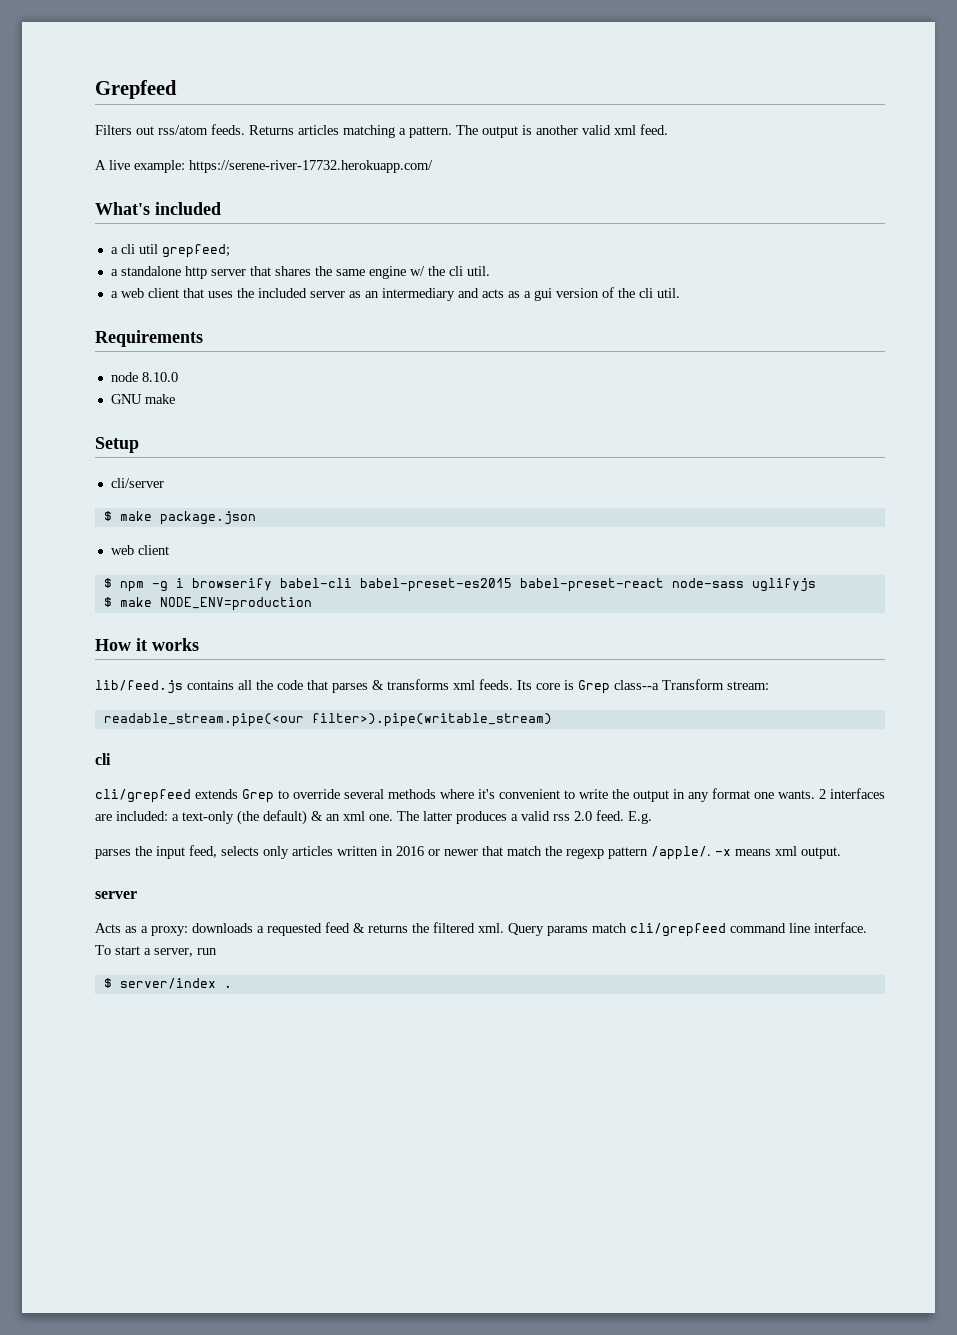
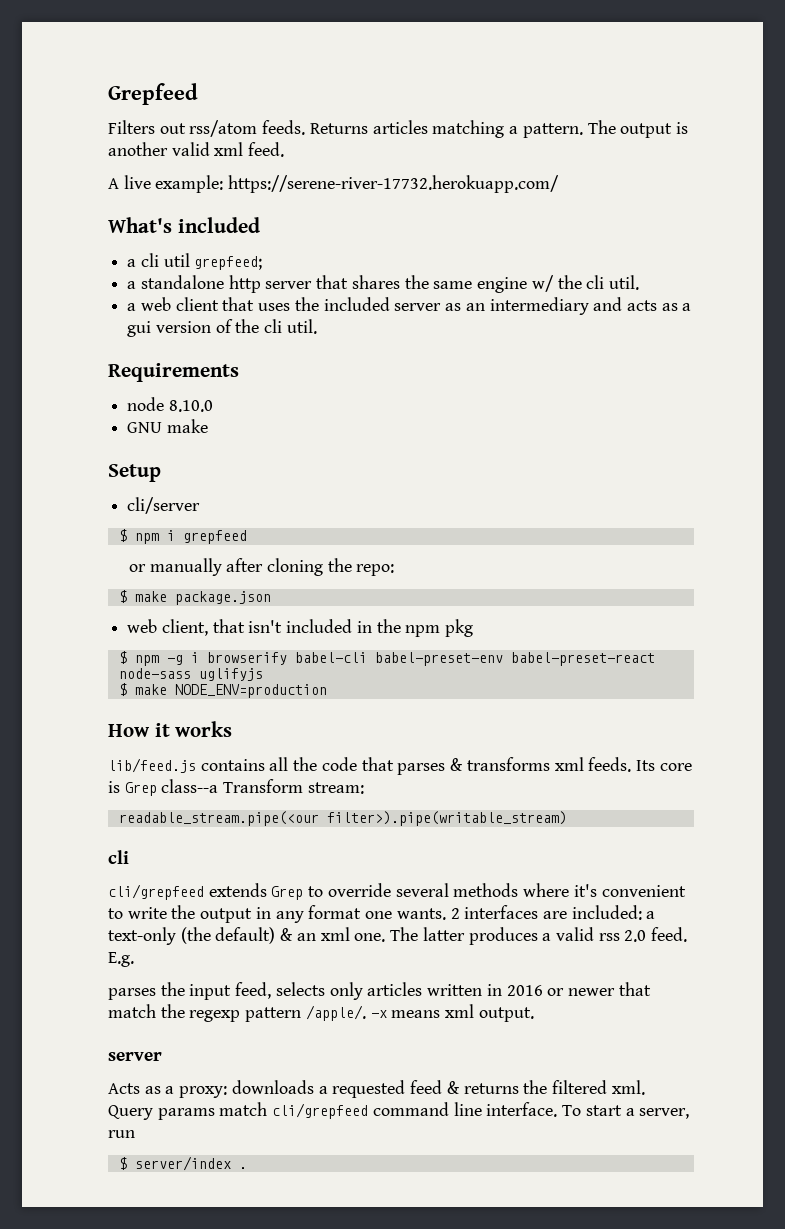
+ $ npm i grepfeed
+ or manually after cloning the repo:
  $ make package.json
- web client
+ web client, that isn't included in the npm pkg
- $ npm -g i browserify babel-cli babel-preset-es2015 babel-preset-react node-sass uglifyjs
+ $ npm -g i browserify babel-cli babel-preset-env babel-preset-react node-sass uglifyjs

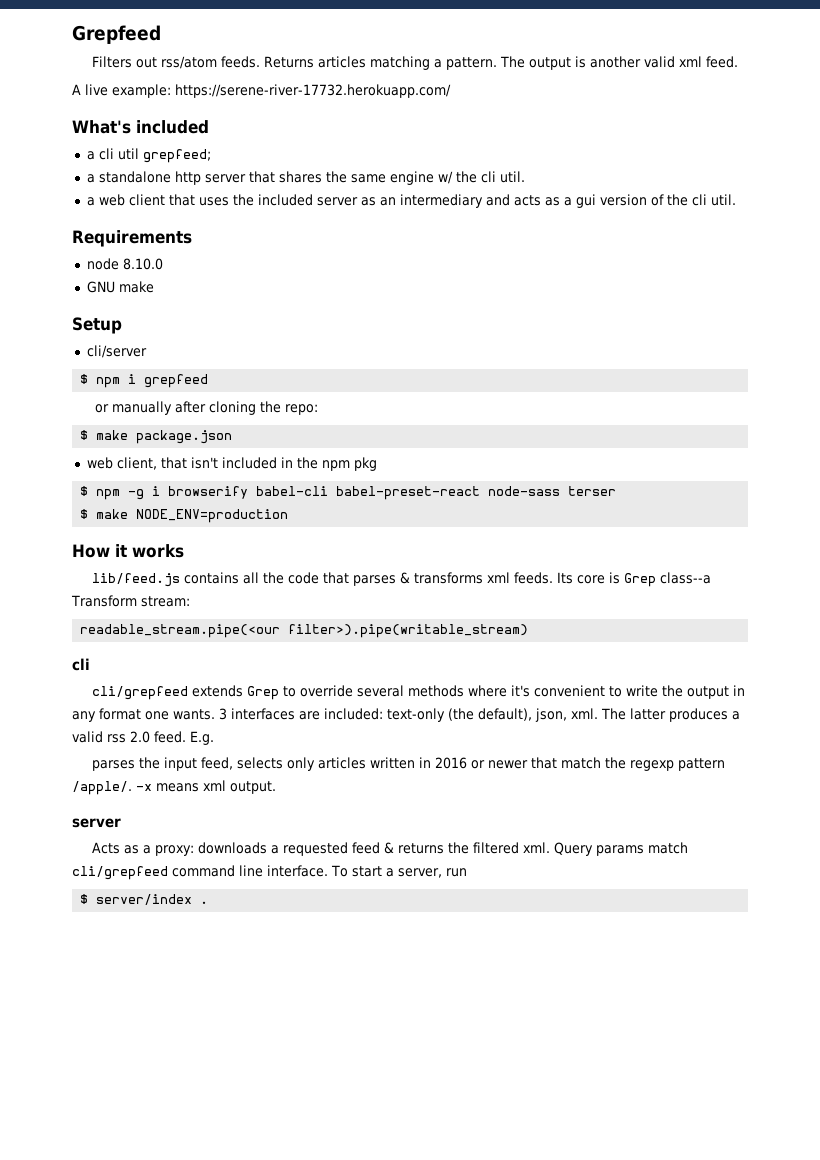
- $ npm -g i browserify babel-cli babel-preset-env babel-preset-react node-sass uglifyjs
+ $ npm -g i browserify babel-cli babel-preset-react node-sass terser
- 2 interfaces are included: a text-only (the default) & an xml one.
+ 3 interfaces are included: text-only (the default), json, xml.

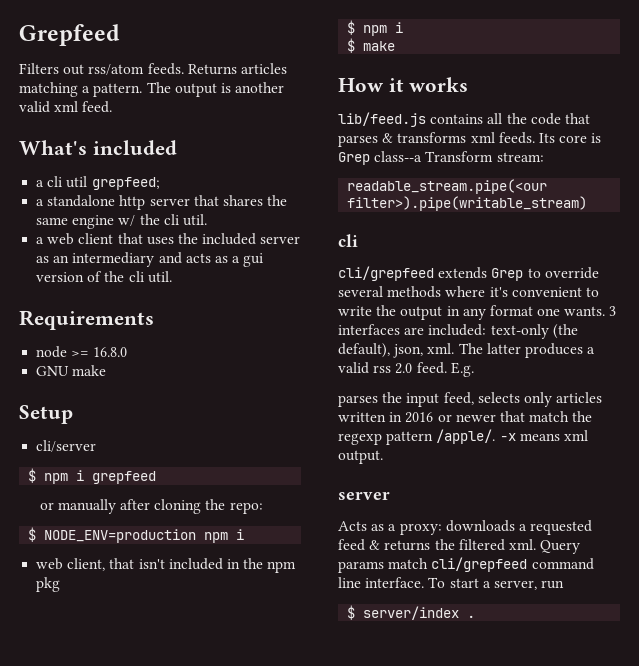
- A live example: https://serene-river-17732.herokuapp.com/
- node 8.10.0
+ node >= 16.8.0
- $ make package.json
+ $ NODE_ENV=production npm i
  web client, that isn't included in the npm pkg
- $ npm -g i browserify babel-cli babel-preset-react node-sass terser
- $ make NODE_ENV=production
+ $ npm i
+ $ make

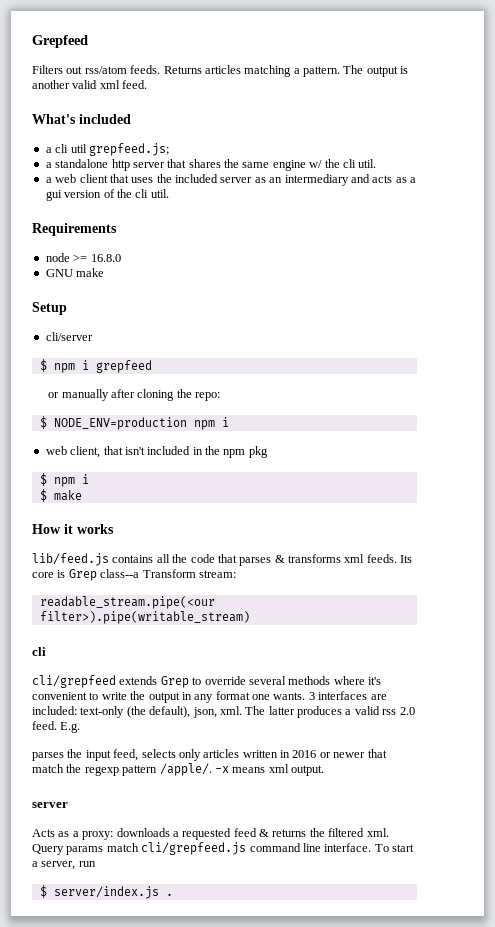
- a cli util grepfeed;
+ a cli util grepfeed.js;
- Query params match cli/grepfeed command line interface.
+ Query params match cli/grepfeed.js command line interface.
- $ server/index .
+ $ server/index.js .

